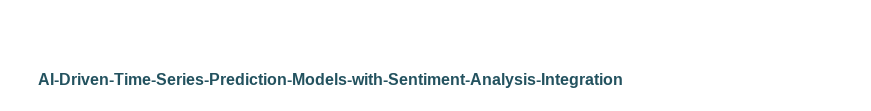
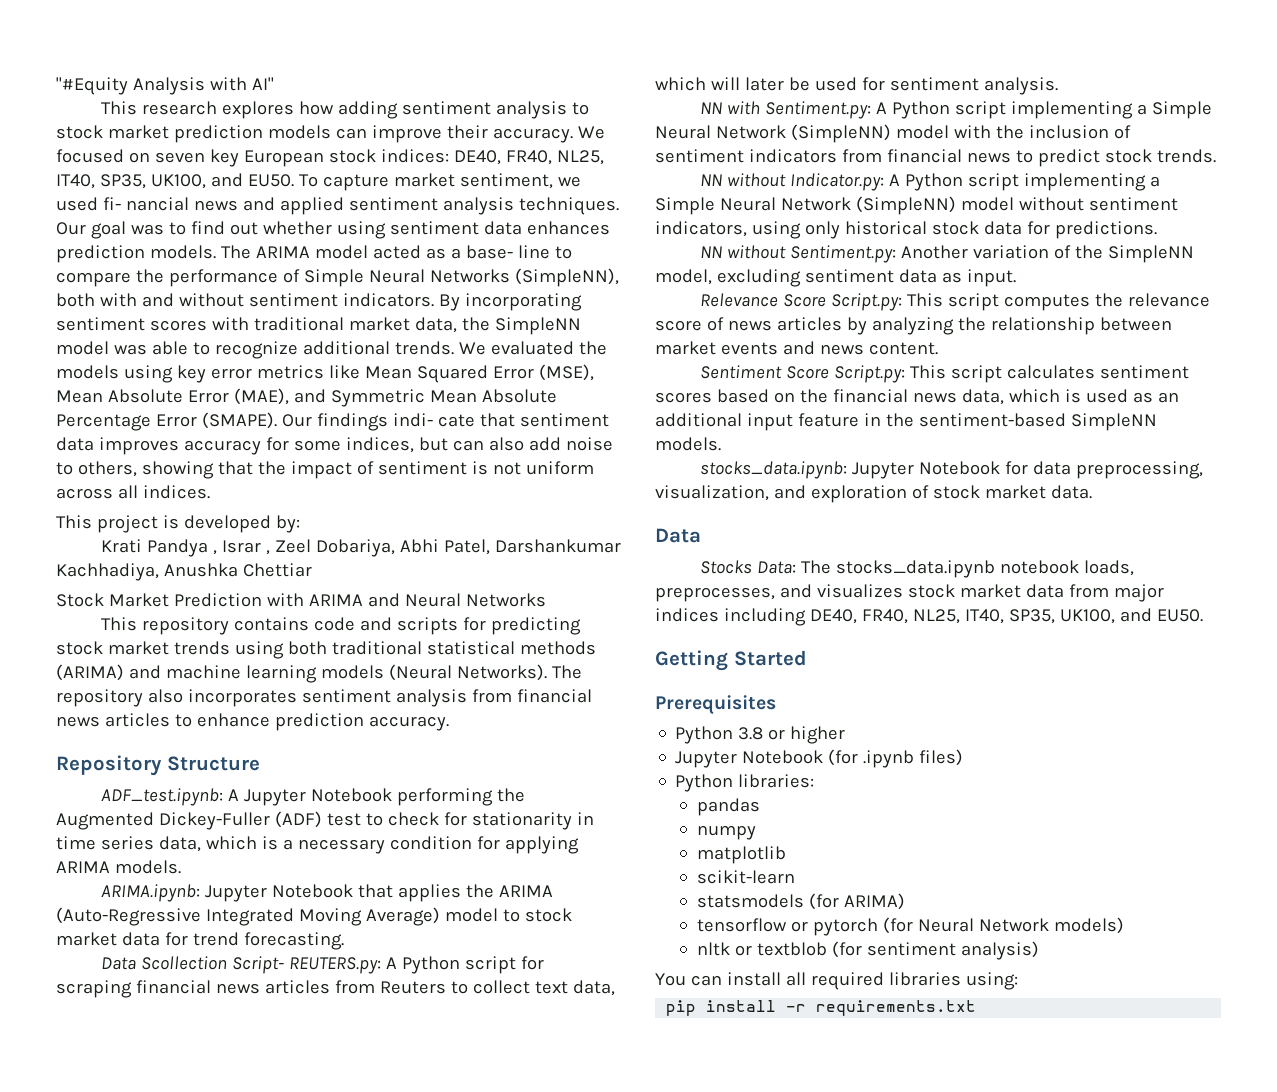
- AI-Driven-Time-Series-Prediction-Models-with-Sentiment-Analysis-Integration
+ "#Equity Analysis with AI"
+ This research explores how adding sentiment analysis to stock market prediction models can improve their accuracy. We focused on seven key European stock indices: DE40, FR40, NL25, IT40, SP35, UK100, and EU50. To capture market sentiment, we used fi- nancial news and applied sentiment analysis techniques. Our goal was to find out whether using sentiment data enhances prediction models. The ARIMA model acted as a base- line to compare the performance of Simple Neural Networks (SimpleNN), both with and without sentiment indicators. By incorporating sentiment scores with traditional market data, the SimpleNN model was able to recognize additional trends. We evaluated the models using key error metrics like Mean Squared Error (MSE), Mean Absolute Error (MAE), and Symmetric Mean Absolute Percentage Error (SMAPE). Our findings indi- cate that sentiment data improves accuracy for some indices, but can also add noise to others, showing that the impact of sentiment is not uniform across all indices.
+ This project is developed by:
+ Krati Pandya , Israr , Zeel Dobariya, Abhi Patel, Darshankumar Kachhadiya, Anushka Chettiar
+ Stock Market Prediction with ARIMA and Neural Networks
+ This repository contains code and scripts for predicting stock market trends using both traditional statistical methods (ARIMA) and machine learning models (Neural Networks). The repository also incorporates sentiment analysis from financial news articles to enhance prediction accuracy.
+ Repository Structure
+ ADF_test.ipynb: A Jupyter Notebook performing the Augmented Dickey-Fuller (ADF) test to check for stationarity in time series data, which is a necessary condition for applying ARIMA models.
+ ARIMA.ipynb: Jupyter Notebook that applies the ARIMA (Auto-Regressive Integrated Moving Average) model to stock market data for trend forecasting.
+ Data Scollection Script- REUTERS.py: A Python script for scraping financial news articles from Reuters to collect text data, which will later be used for sentiment analysis.
+ NN with Sentiment.py: A Python script implementing a Simple Neural Network (SimpleNN) model with the inclusion of sentiment indicators from financial news to predict stock trends.
+ NN without Indicator.py: A Python script implementing a Simple Neural Network (SimpleNN) model without sentiment indicators, using only historical stock data for predictions.
+ NN without Sentiment.py: Another variation of the SimpleNN model, excluding sentiment data as input.
+ Relevance Score Script.py: This script computes the relevance score of news articles by analyzing the relationship between market events and news content.
+ Sentiment Score Script.py: This script calculates sentiment scores based on the financial news data, which is used as an additional input feature in the sentiment-based SimpleNN models.
+ stocks_data.ipynb: Jupyter Notebook for data preprocessing, visualization, and exploration of stock market data.
+ Data
+ Stocks Data: The stocks_data.ipynb notebook loads, preprocesses, and visualizes stock market data from major indices including DE40, FR40, NL25, IT40, SP35, UK100, and EU50.
+ Getting Started
+ Prerequisites
+ Python 3.8 or higher
+ Jupyter Notebook (for .ipynb files)
+ Python libraries:
+ pandas
+ numpy
+ matplotlib
+ scikit-learn
+ statsmodels (for ARIMA)
+ tensorflow or pytorch (for Neural Network models)
+ nltk or textblob (for sentiment analysis)
+ You can install all required libraries using:
+ pip install -r requirements.txt

